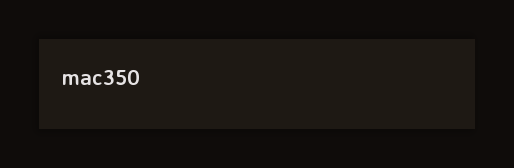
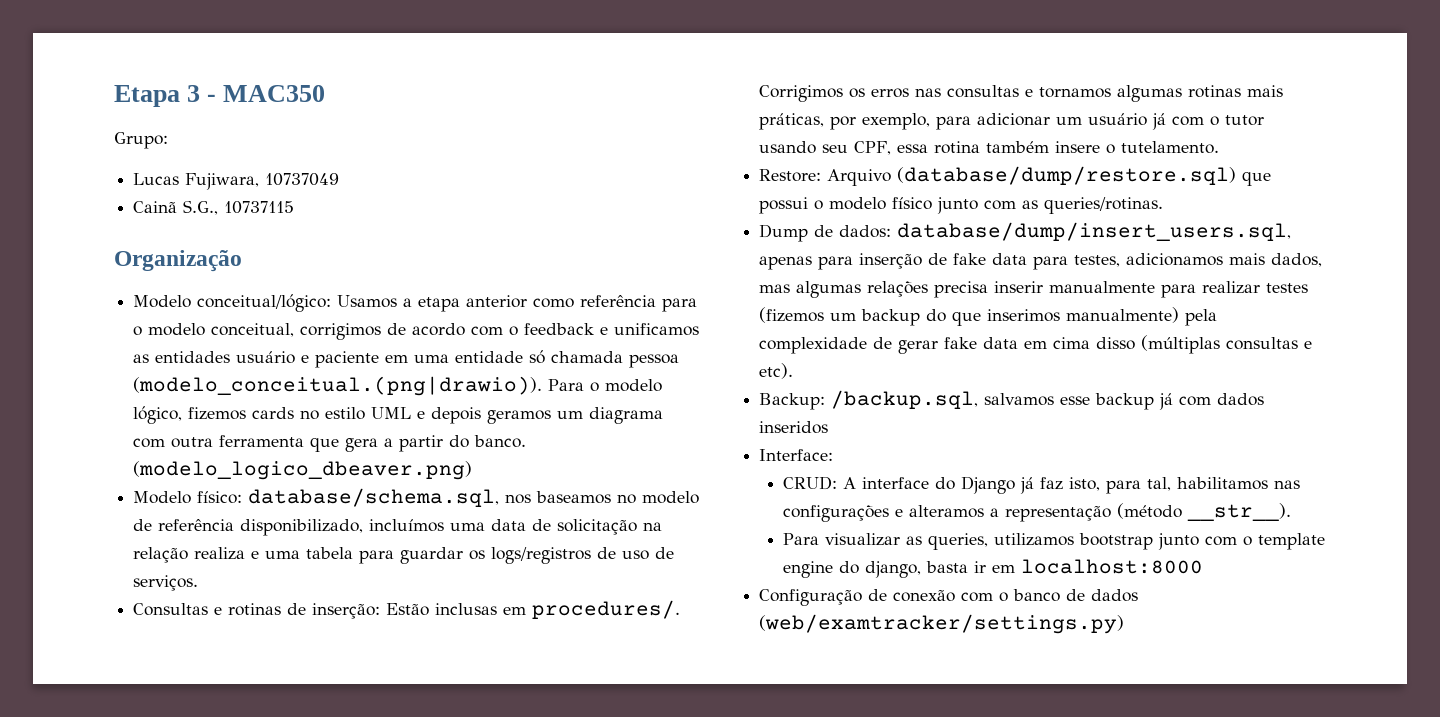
- mac350
+ Etapa 3 - MAC350
+ Grupo:
+ Lucas Fujiwara, 10737049
+ Cainã S.G., 10737115
+ Organização
+ Modelo conceitual/lógico: Usamos a etapa anterior como referência para o modelo conceitual, corrigimos de acordo com o feedback e unificamos as entidades usuário e paciente em uma entidade só chamada pessoa (modelo_conceitual.(png|drawio)). Para o modelo lógico, fizemos cards no estilo UML e depois geramos um diagrama com outra ferramenta que gera a partir do banco. (modelo_logico_dbeaver.png)
+ Modelo físico: database/schema.sql, nos baseamos no modelo de referência disponibilizado, incluímos uma data de solicitação na relação realiza e uma tabela para guardar os logs/registros de uso de serviços.
+ Consultas e rotinas de inserção: Estão inclusas em procedures/. Corrigimos os erros nas consultas e tornamos algumas rotinas mais práticas, por exemplo, para adicionar um usuário já com o tutor usando seu CPF, essa rotina também insere o tutelamento.
+ Restore: Arquivo (database/dump/restore.sql) que possui o modelo físico junto com as queries/rotinas.
+ Dump de dados: database/dump/insert_users.sql, apenas para inserção de fake data para testes, adicionamos mais dados, mas algumas relações precisa inserir manualmente para realizar testes (fizemos um backup do que inserimos manualmente) pela complexidade de gerar fake data em cima disso (múltiplas consultas e etc).
+ Backup: /backup.sql, salvamos esse backup já com dados inseridos
+ Interface:
+ CRUD: A interface do Django já faz isto, para tal, habilitamos nas configurações e alteramos a representação (método __str__).
+ Para visualizar as queries, utilizamos bootstrap junto com o template engine do django, basta ir em localhost:8000
+ Configuração de conexão com o banco de dados (web/examtracker/settings.py)

